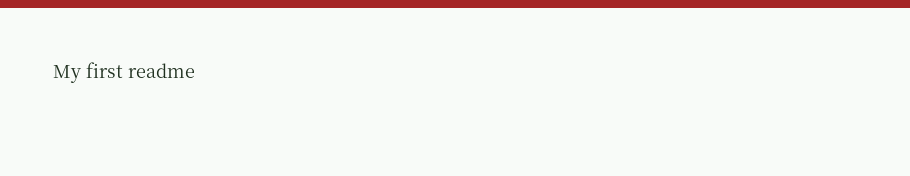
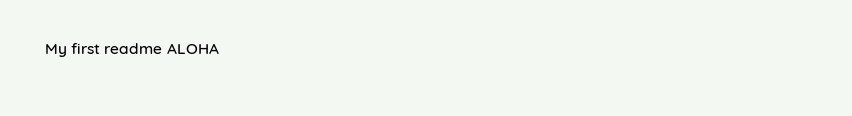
- My first readme
+ My first readme ALOHA

